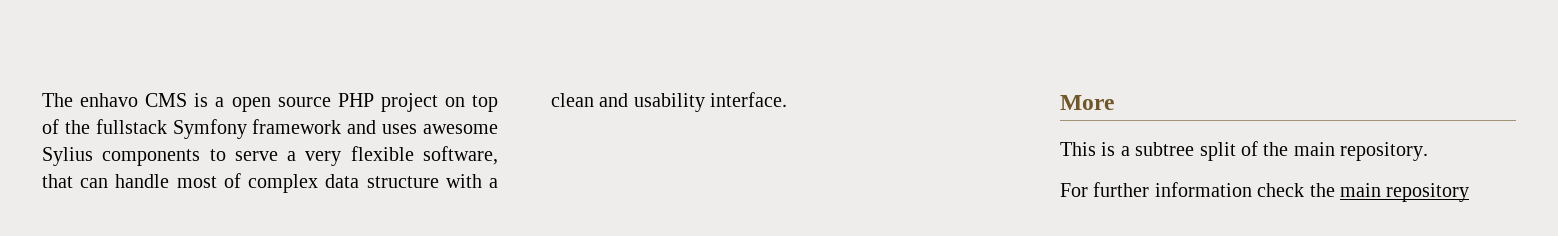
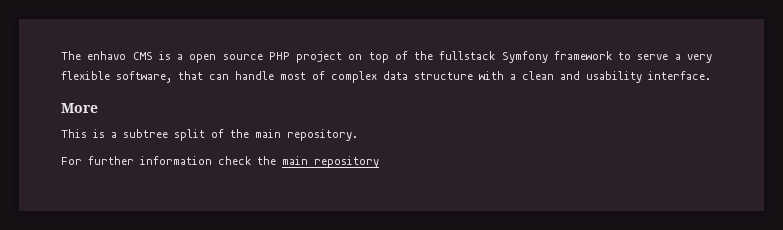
- The enhavo CMS is a open source PHP project on top of the fullstack Symfony framework and uses awesome Sylius components to serve a very flexible software, that can handle most of complex data structure with a clean and usability interface.
+ The enhavo CMS is a open source PHP project on top of the fullstack Symfony framework to serve a very flexible software, that can handle most of complex data structure with a clean and usability interface.

